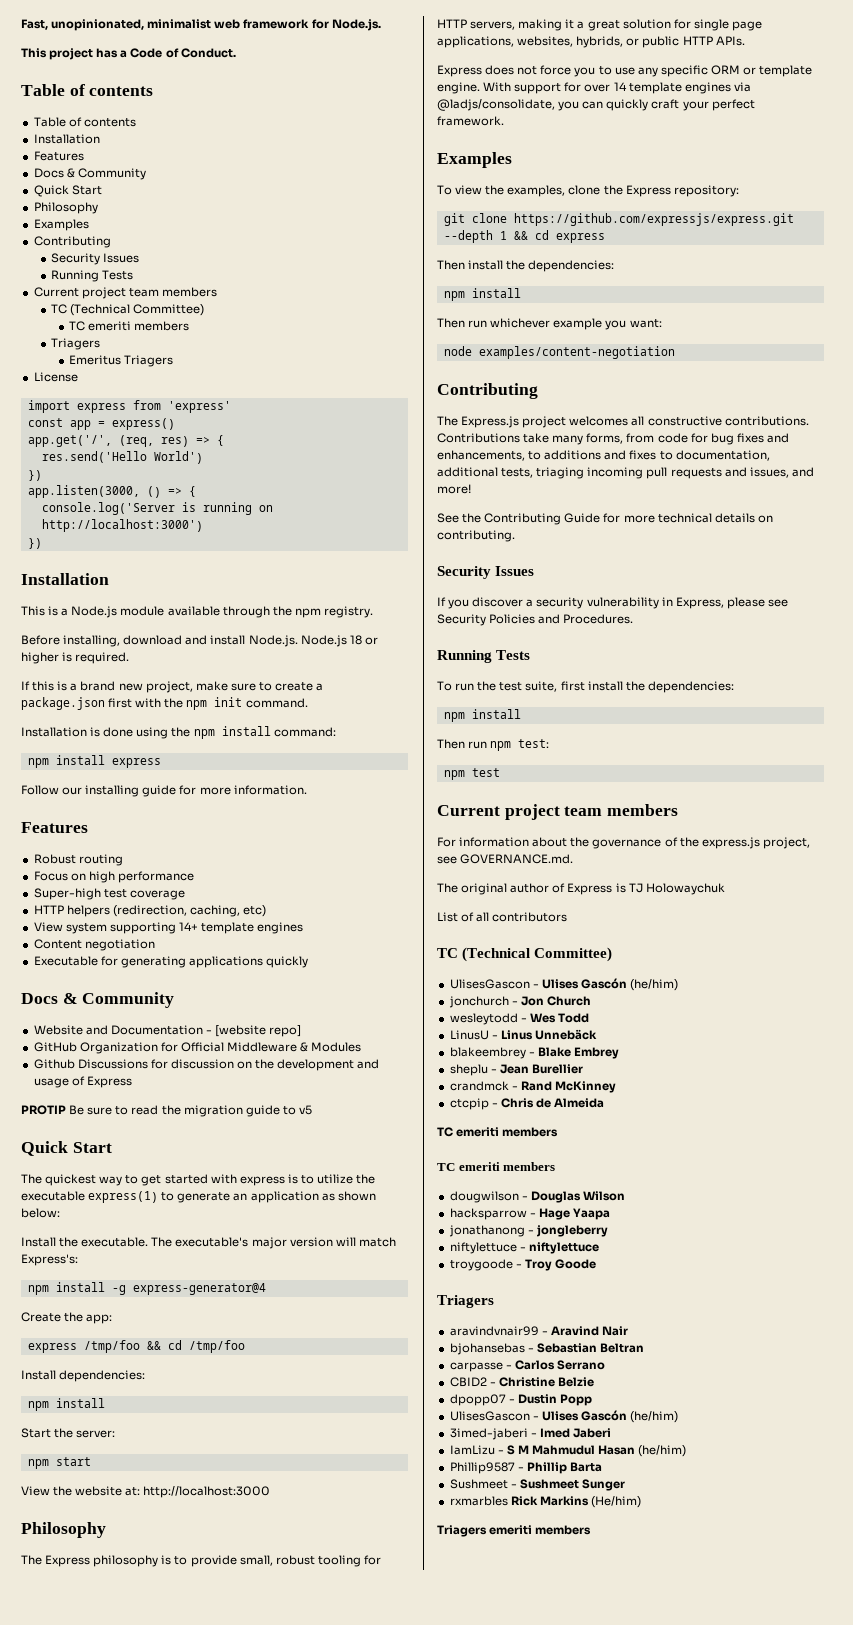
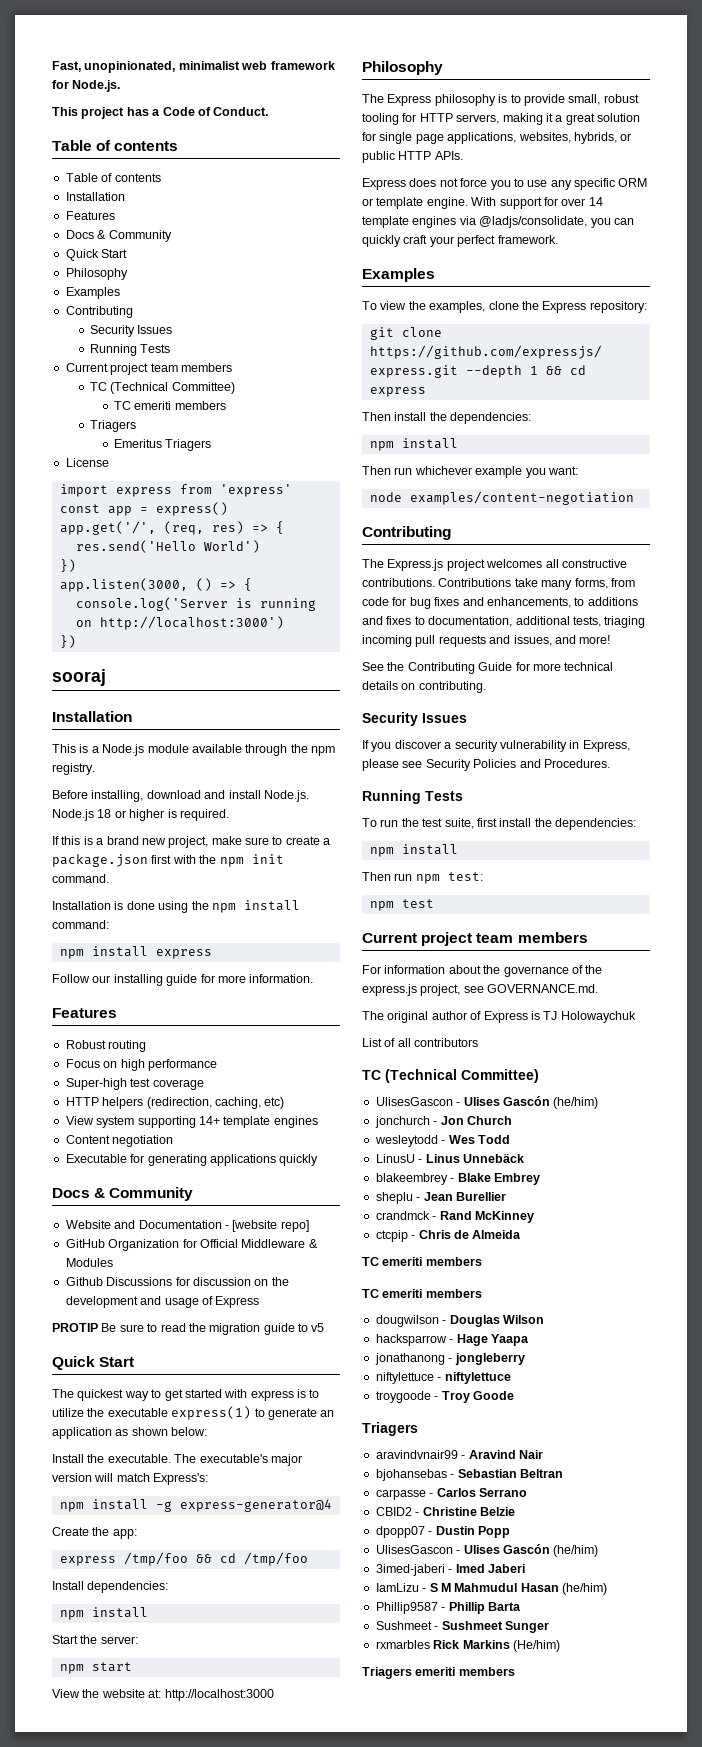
+ sooraj

